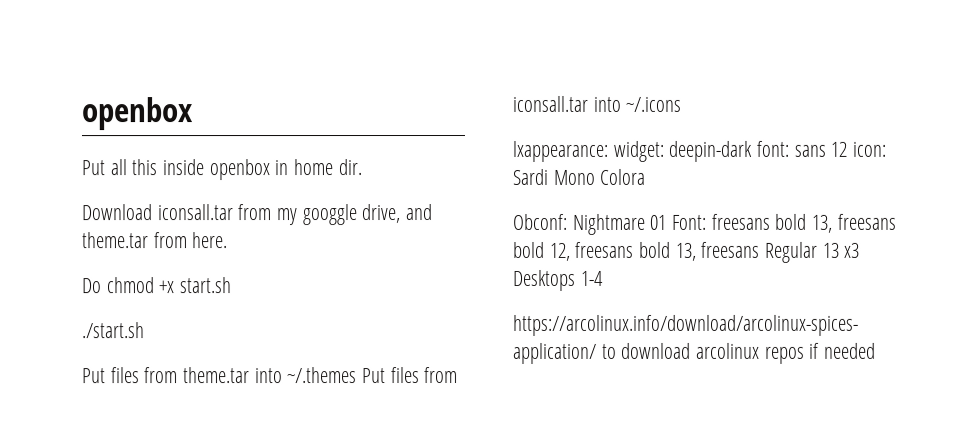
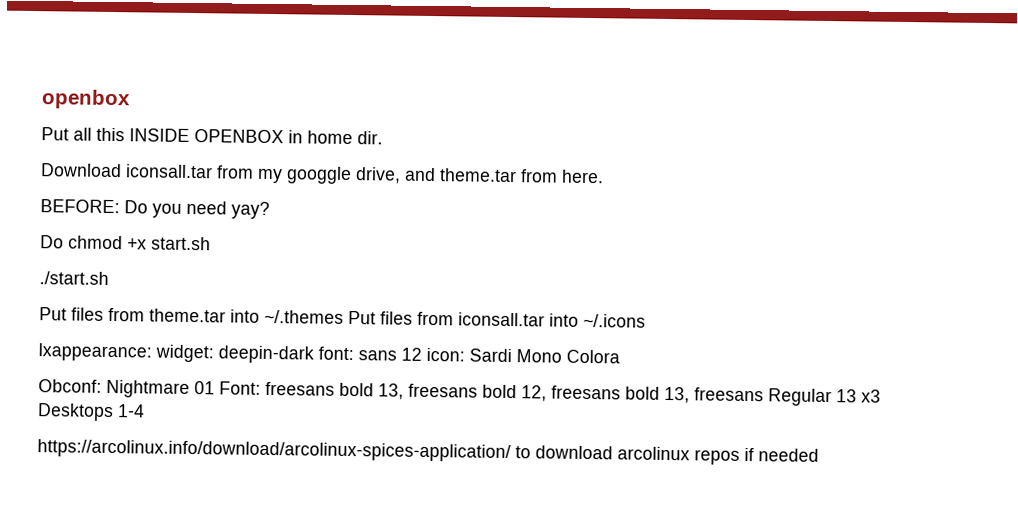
- Put all this inside openbox in home dir.
+ Put all this INSIDE OPENBOX in home dir.
+ BEFORE: Do you need yay?

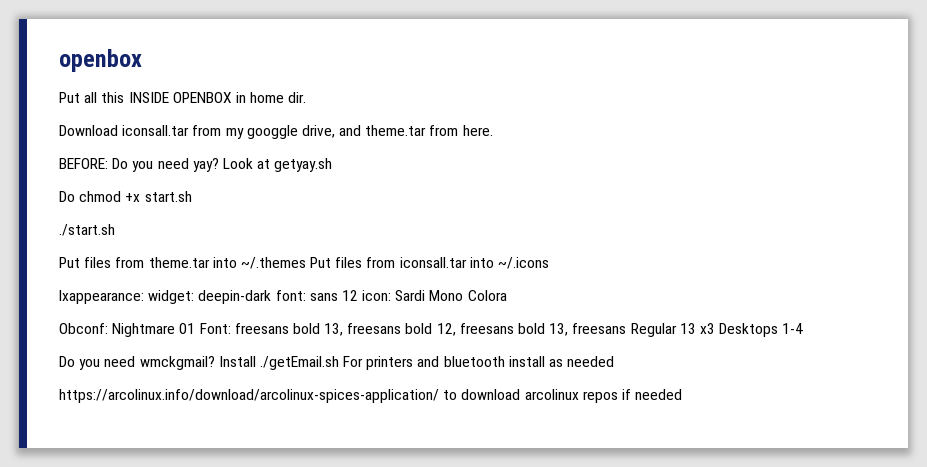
+ Look at getyay.sh
+ Do you need wmckgmail? Install ./getEmail.sh For printers and bluetooth install as needed

